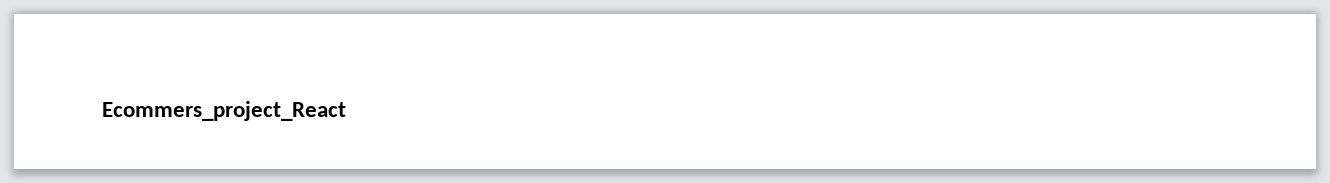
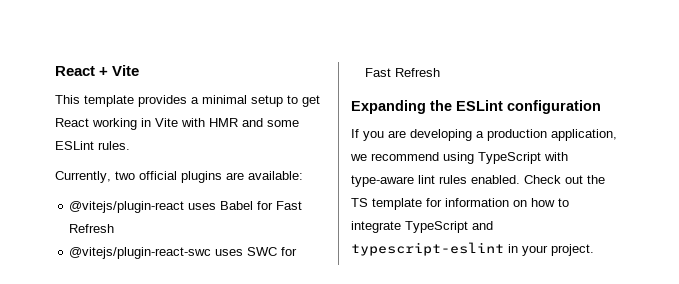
- Ecommers_project_React
+ React + Vite
+ This template provides a minimal setup to get React working in Vite with HMR and some ESLint rules.
+ Currently, two official plugins are available:
+ @vitejs/plugin-react uses Babel for Fast Refresh
+ @vitejs/plugin-react-swc uses SWC for Fast Refresh
+ Expanding the ESLint configuration
+ If you are developing a production application, we recommend using TypeScript with type-aware lint rules enabled. Check out the TS template for information on how to integrate TypeScript and typescript-eslint in your project.

